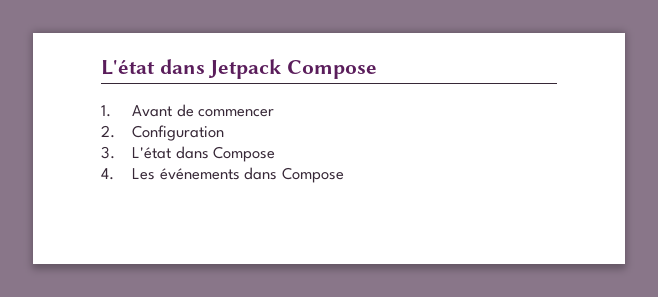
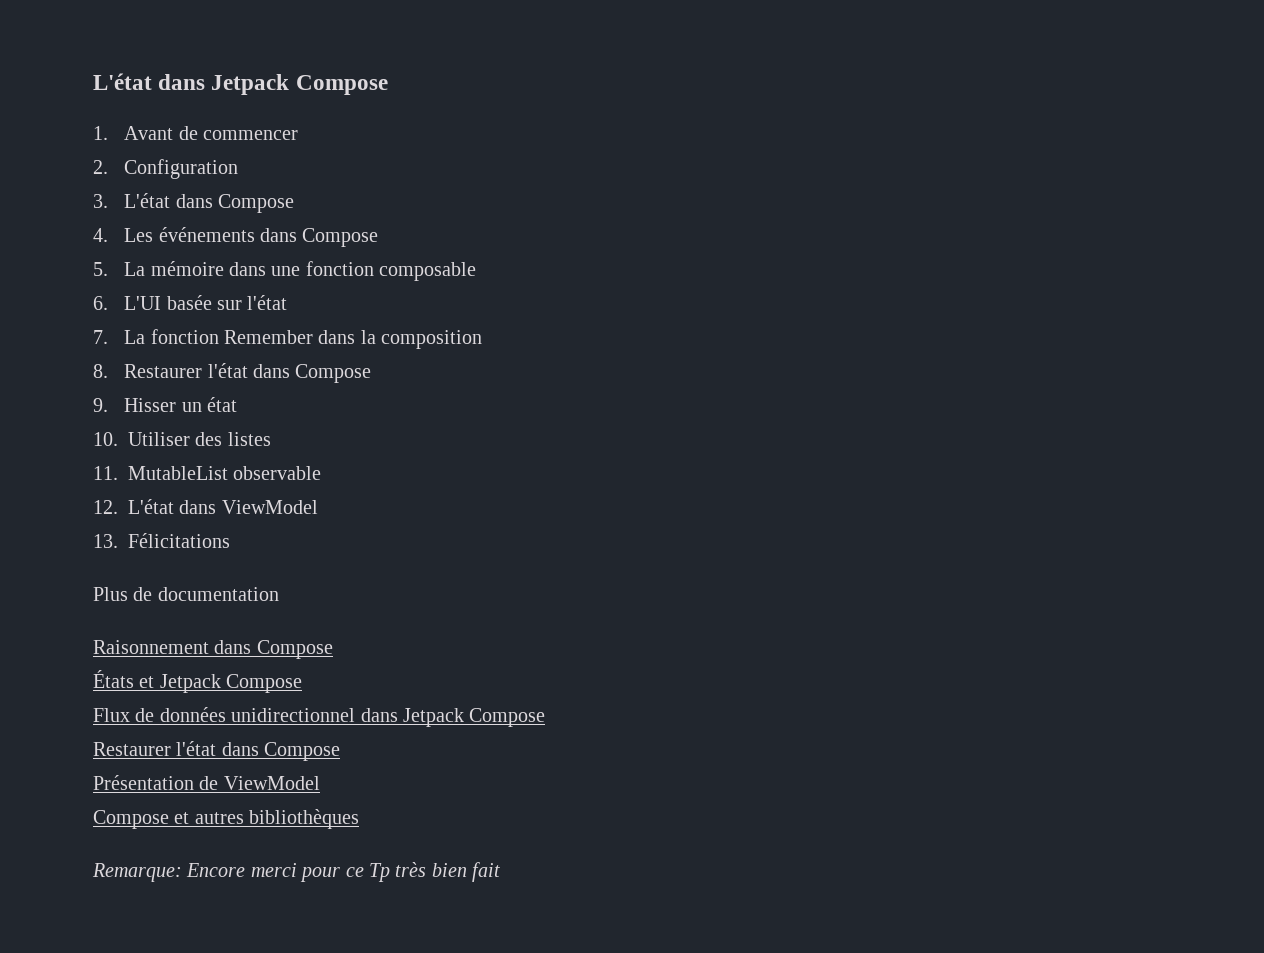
+ 5. La mémoire dans une fonction composable
+ 6. L'UI basée sur l'état
+ 7. La fonction Remember dans la composition
+ 8. Restaurer l'état dans Compose
+ 9. Hisser un état
+ 10. Utiliser des listes
+ 11. MutableList observable
+ 12. L'état dans ViewModel
+ 13. Félicitations
+ Plus de documentation
+ Raisonnement dans Compose
+ États et Jetpack Compose
+ Flux de données unidirectionnel dans Jetpack Compose
+ Restaurer l'état dans Compose
+ Présentation de ViewModel
+ Compose et autres bibliothèques
+ Remarque: Encore merci pour ce Tp très bien fait

